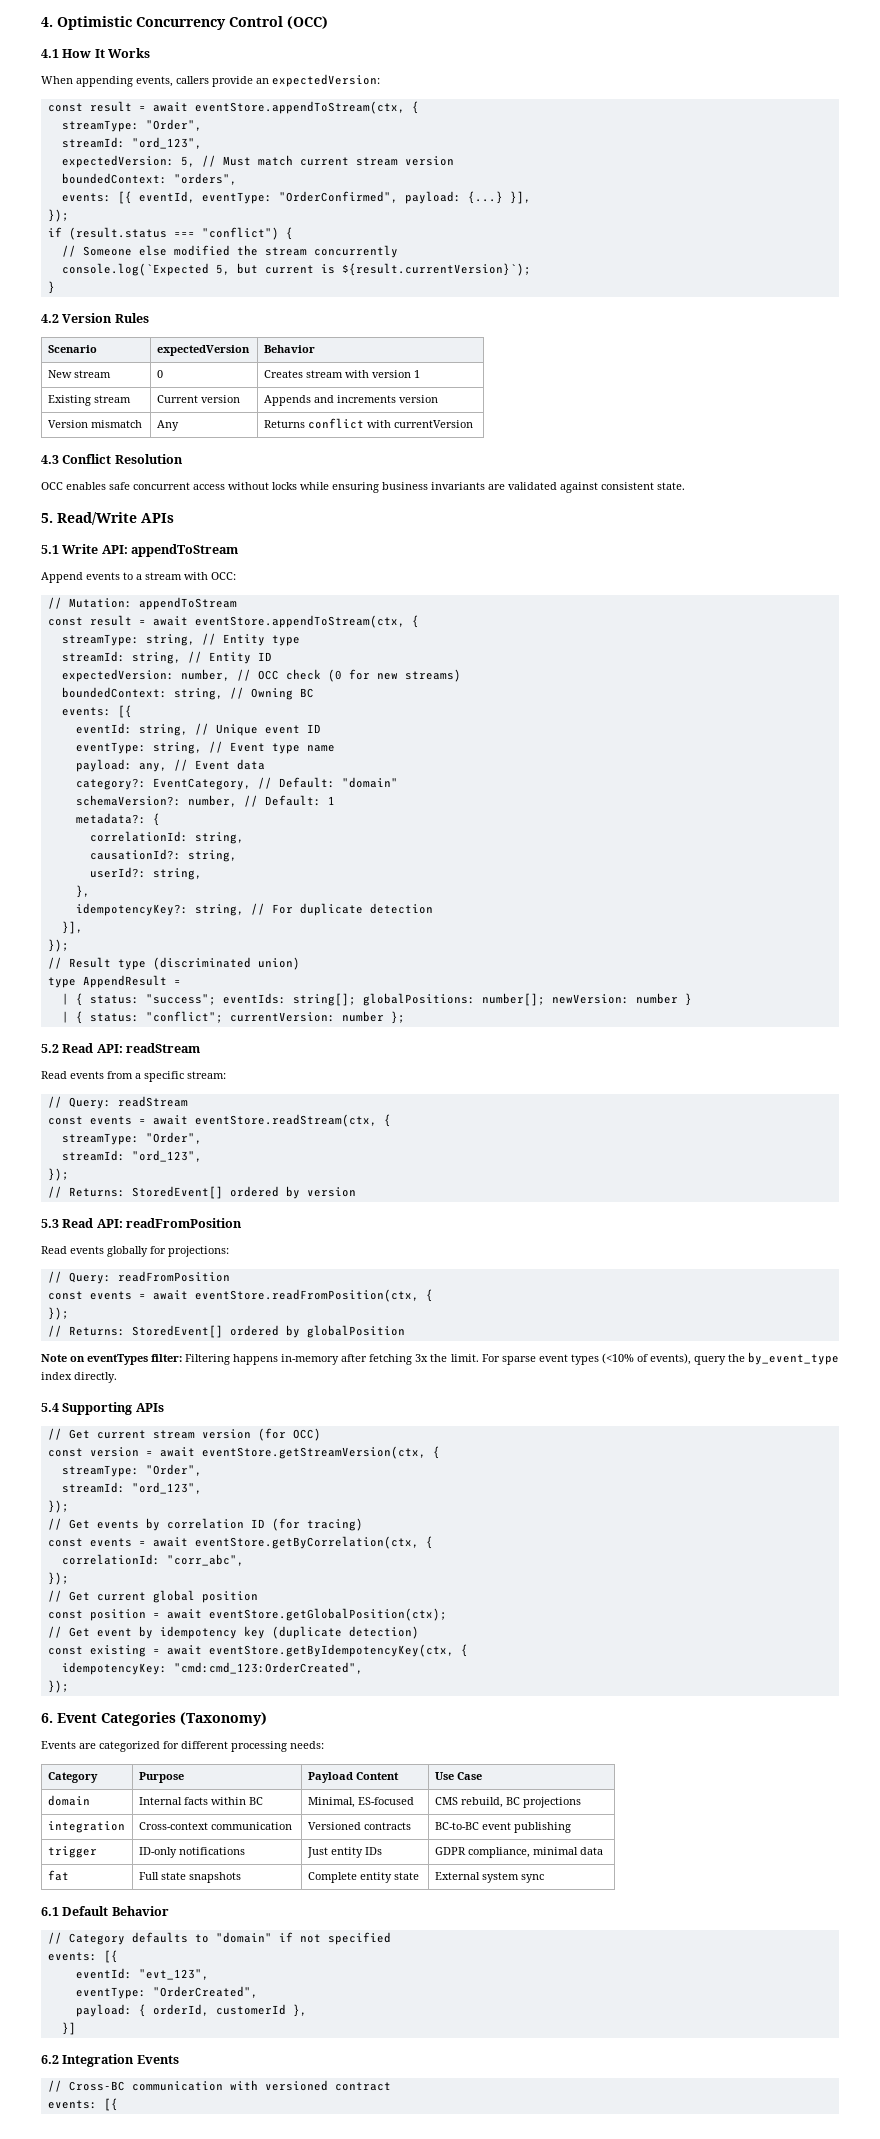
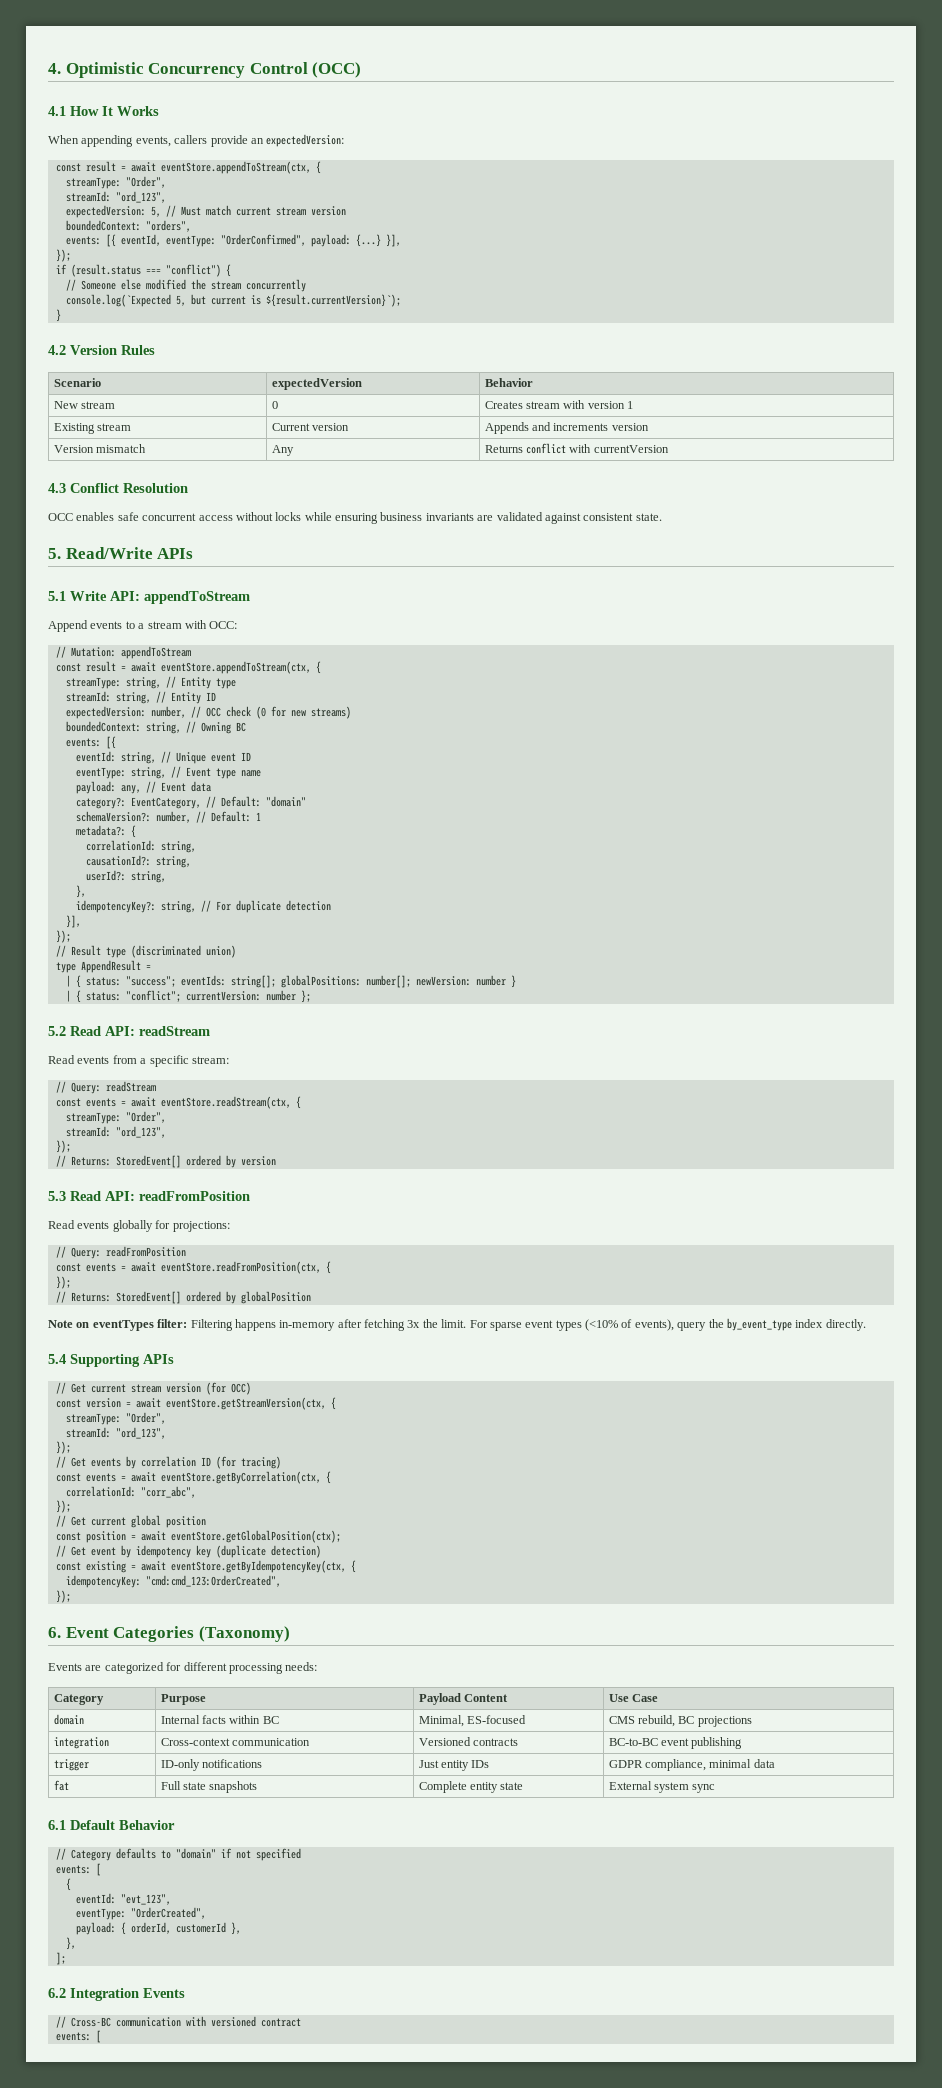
  // Category defaults to "domain" if not specified
- events: [{
+ events: [
+ {
  payload: { orderId, customerId },
- }]
+ },
+ ];
  // Cross-BC communication with versioned contract
- events: [{
+ events: [

